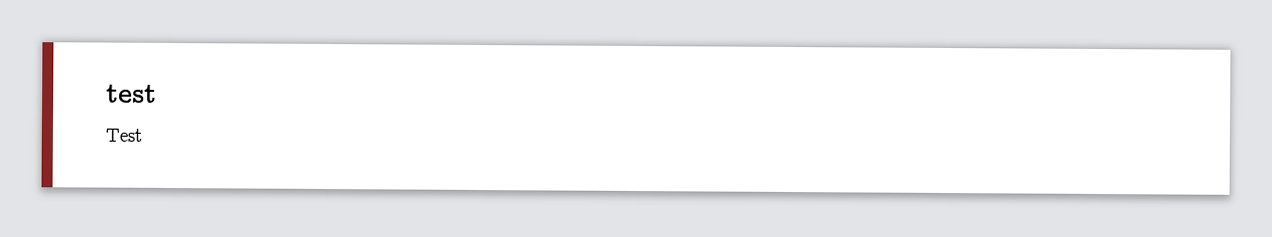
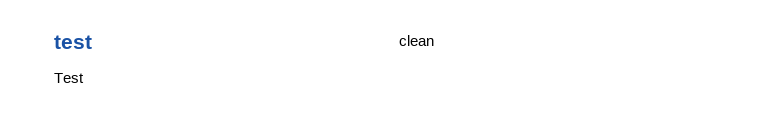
+ clean

